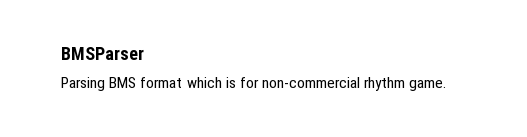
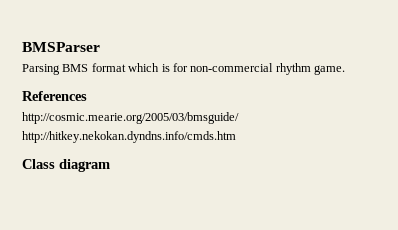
+ References
+ http://cosmic.mearie.org/2005/03/bmsguide/
+ http://hitkey.nekokan.dyndns.info/cmds.htm
+ Class diagram

